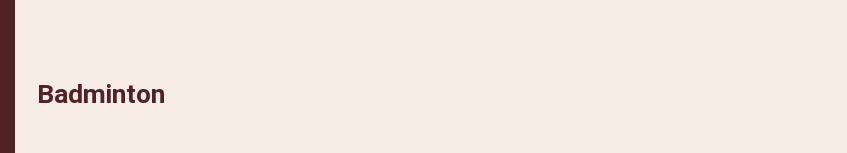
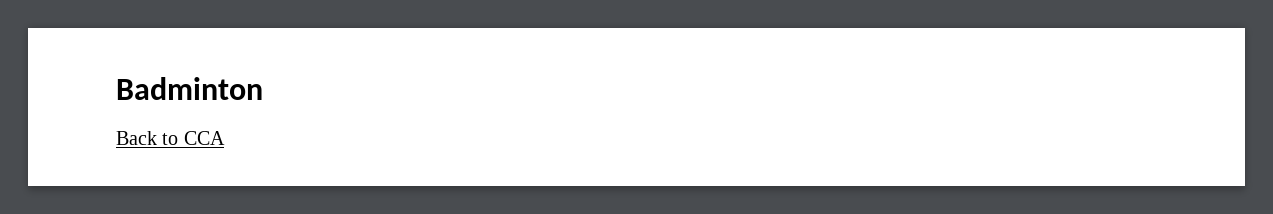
+ Back to CCA

